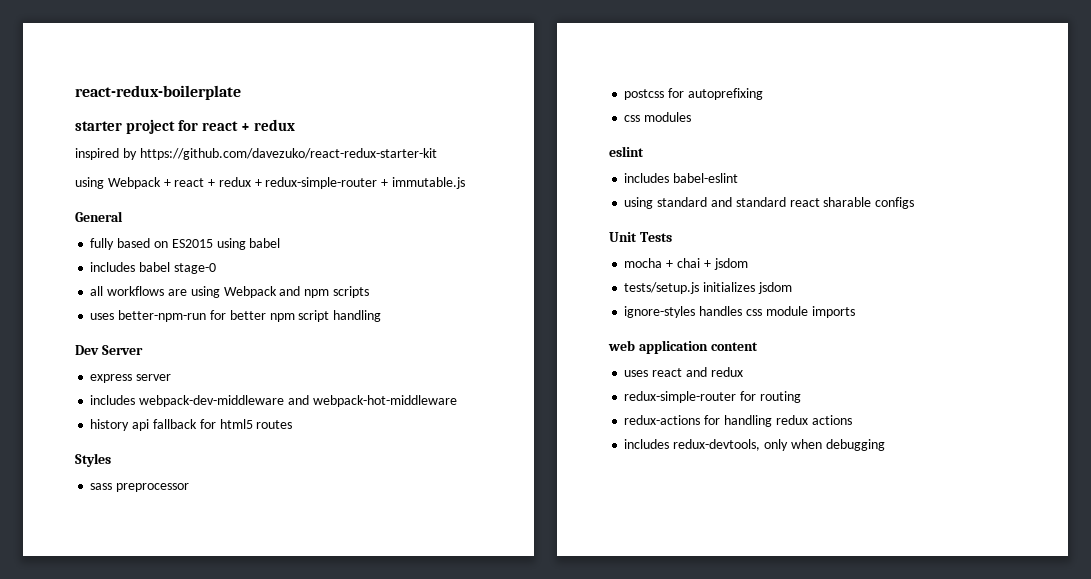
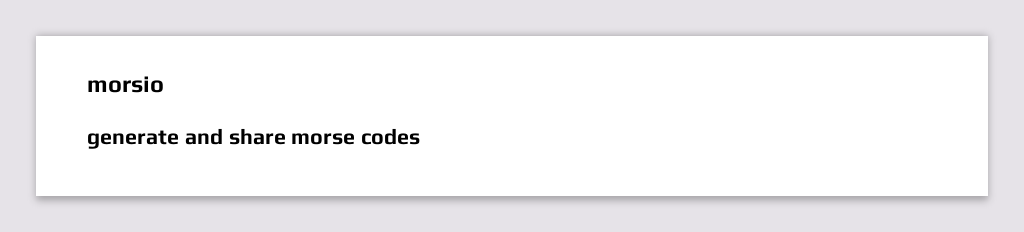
- react-redux-boilerplate
- starter project for react + redux
- inspired by https://github.com/davezuko/react-redux-starter-kit
- using Webpack + react + redux + redux-simple-router + immutable.js
- General
- fully based on ES2015 using babel
- includes babel stage-0
- all workflows are using Webpack and npm scripts
- uses better-npm-run for better npm script handling
- Dev Server
- express server
- includes webpack-dev-middleware and webpack-hot-middleware
- history api fallback for html5 routes
- Styles
- sass preprocessor
- postcss for autoprefixing
- css modules
- eslint
- includes babel-eslint
- using standard and standard react sharable configs
- Unit Tests
- mocha + chai + jsdom
- tests/setup.js initializes jsdom
- ignore-styles handles css module imports
- web application content
- uses react and redux
- redux-simple-router for routing
- redux-actions for handling redux actions
- includes redux-devtools, only when debugging
+ morsio
+ generate and share morse codes

